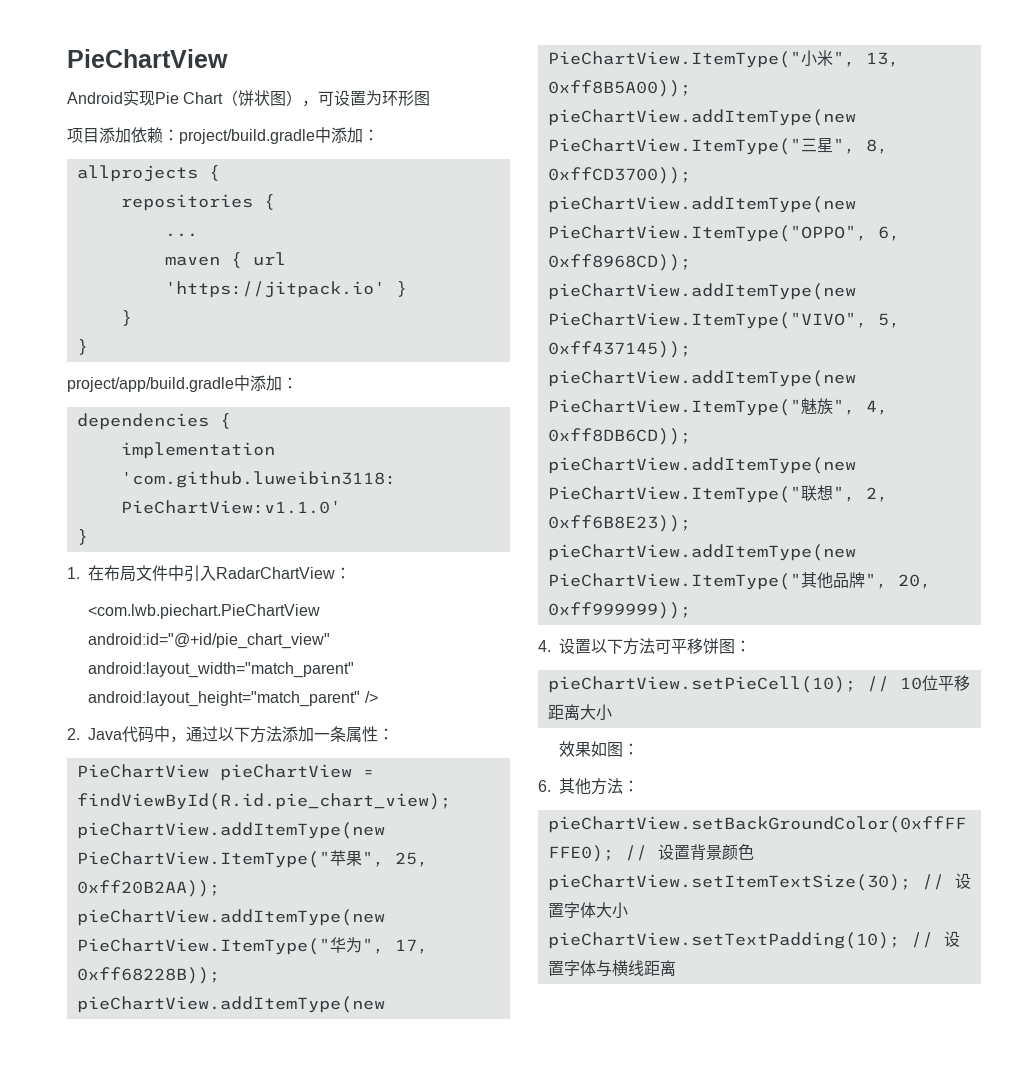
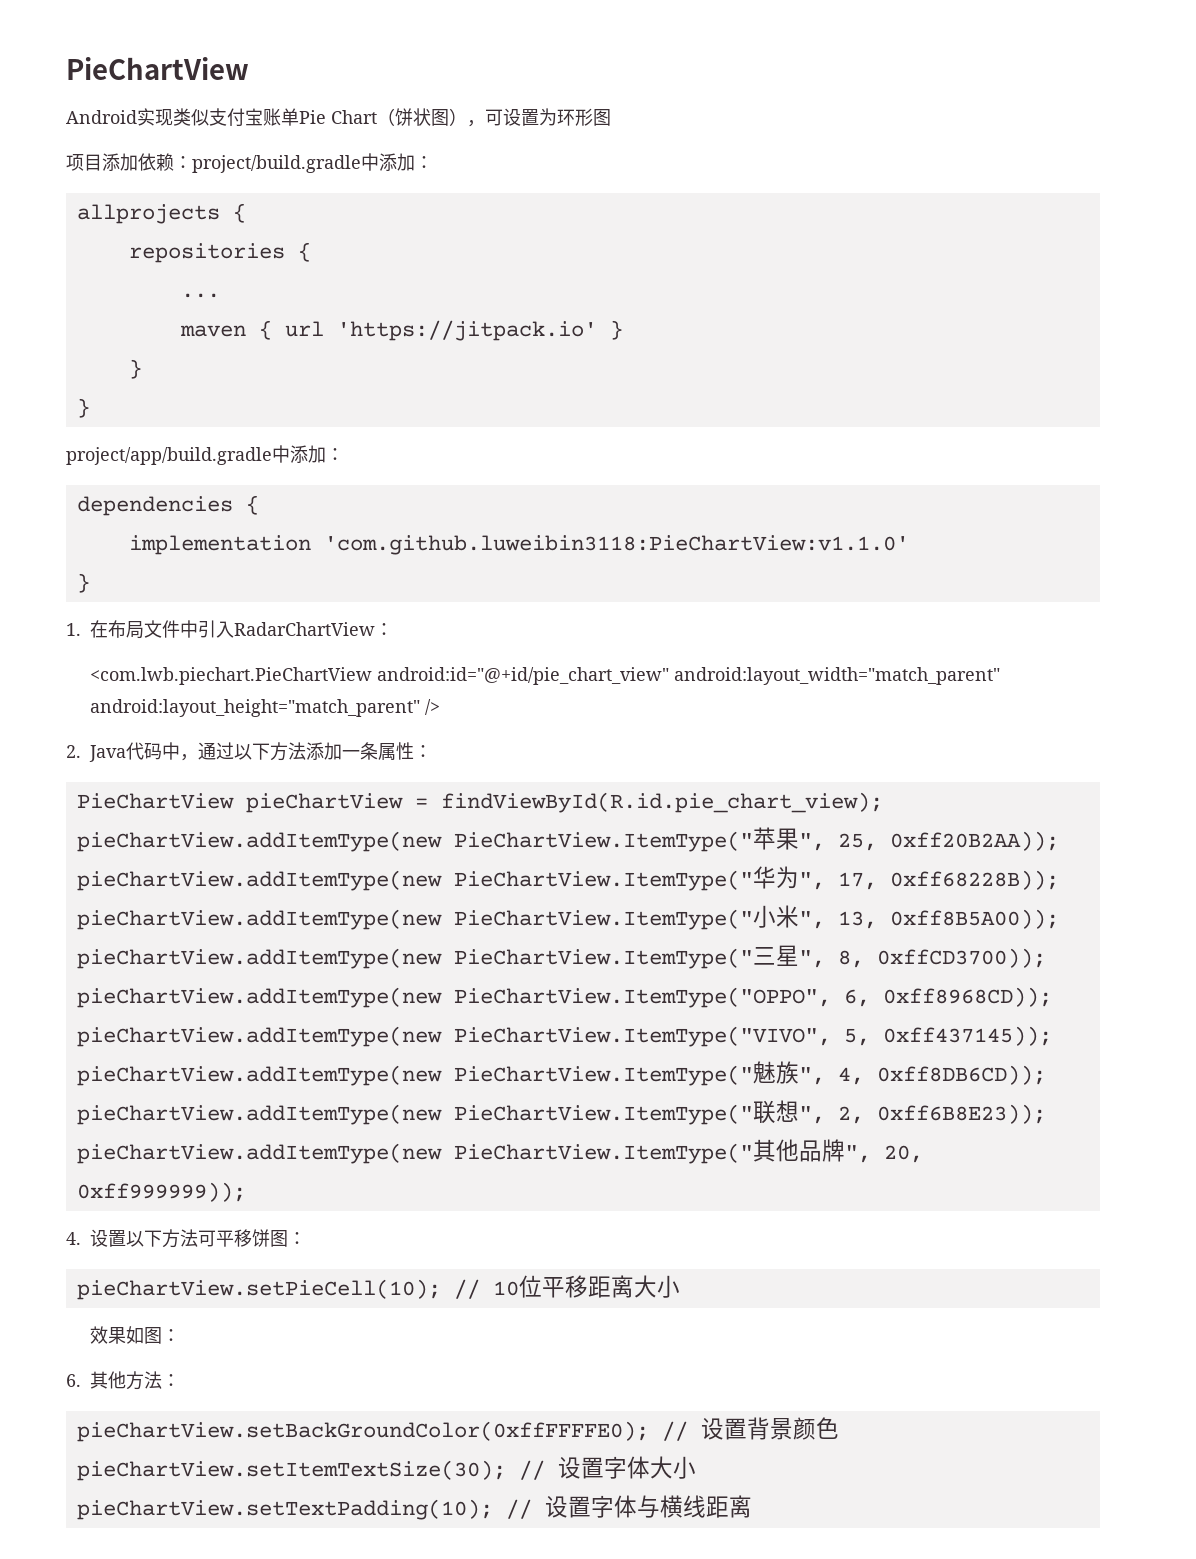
- Android实现Pie Chart（饼状图），可设置为环形图
+ Android实现类似支付宝账单Pie Chart（饼状图），可设置为环形图

